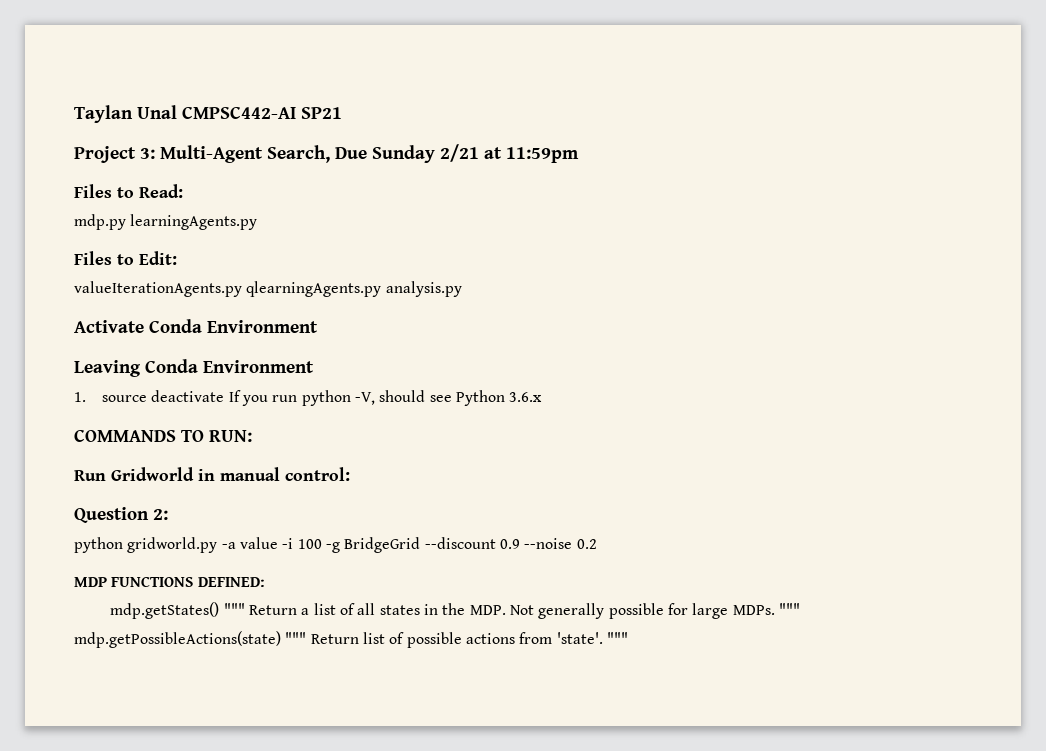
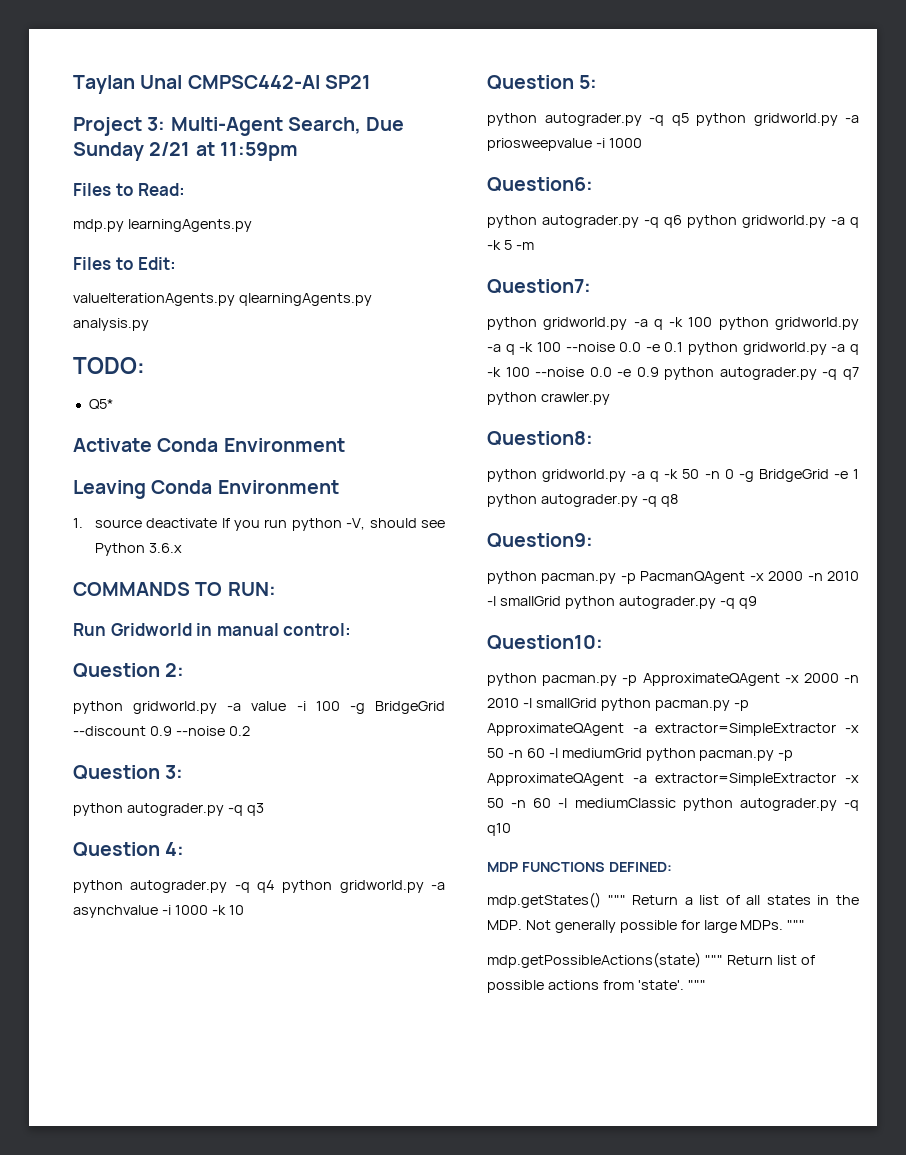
+ TODO:
+ Q5*
+ Question 3:
+ python autograder.py -q q3
+ Question 4:
+ python autograder.py -q q4 python gridworld.py -a asynchvalue -i 1000 -k 10
+ Question 5:
+ python autograder.py -q q5 python gridworld.py -a priosweepvalue -i 1000
+ Question6:
+ python autograder.py -q q6 python gridworld.py -a q -k 5 -m
+ Question7:
+ python gridworld.py -a q -k 100 python gridworld.py -a q -k 100 --noise 0.0 -e 0.1 python gridworld.py -a q -k 100 --noise 0.0 -e 0.9 python autograder.py -q q7 python crawler.py
+ Question8:
+ python gridworld.py -a q -k 50 -n 0 -g BridgeGrid -e 1 python autograder.py -q q8
+ Question9:
+ python pacman.py -p PacmanQAgent -x 2000 -n 2010 -l smallGrid python autograder.py -q q9
+ Question10:
+ python pacman.py -p ApproximateQAgent -x 2000 -n 2010 -l smallGrid python pacman.py -p ApproximateQAgent -a extractor=SimpleExtractor -x 50 -n 60 -l mediumGrid python pacman.py -p ApproximateQAgent -a extractor=SimpleExtractor -x 50 -n 60 -l mediumClassic python autograder.py -q q10

